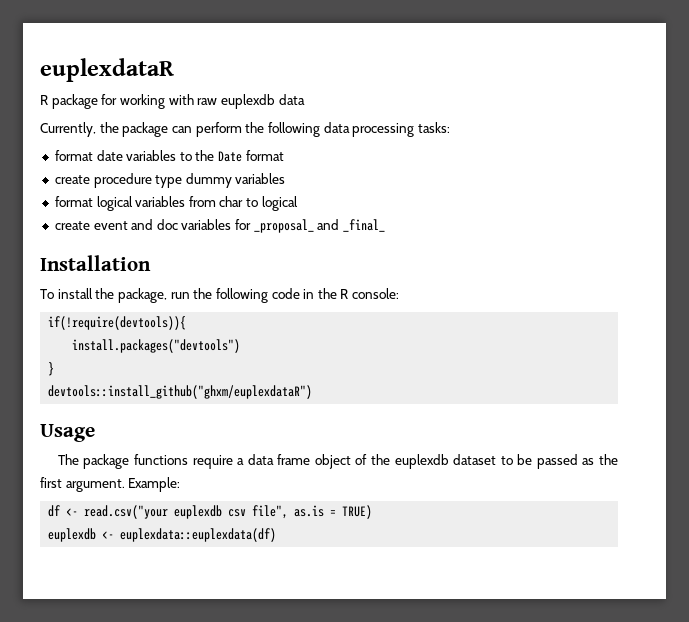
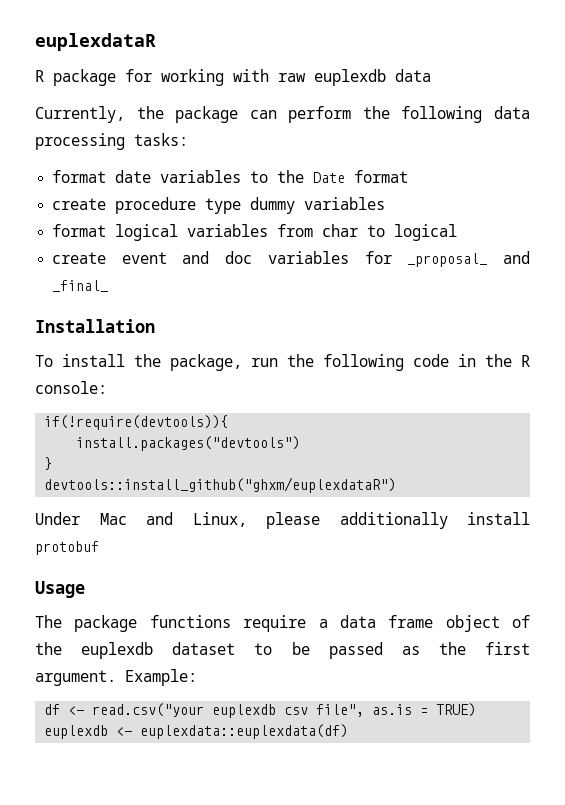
+ Under Mac and Linux, please additionally install protobuf

